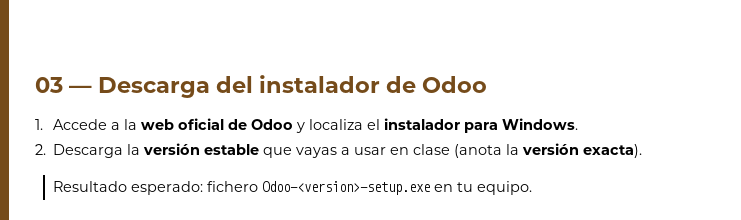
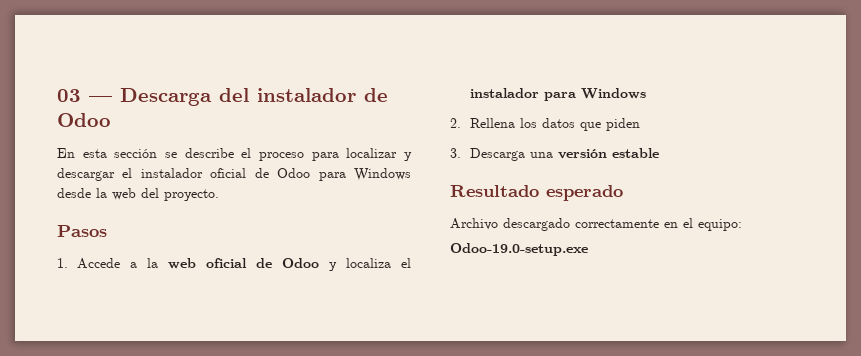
+ En esta sección se describe el proceso para localizar y descargar el instalador oficial de Odoo para Windows desde la web del proyecto.
+ Pasos
- 1. Accede a la web oficial de Odoo y localiza el instalador para Windows.
- 2. Descarga la versión estable que vayas a usar en clase (anota la versión exacta).
- Resultado esperado: fichero Odoo-<version>-setup.exe en tu equipo.
+ 1. Accede a la web oficial de Odoo y localiza el instalador para Windows
+ 2. Rellena los datos que piden
+ 3. Descarga una versión estable
+ Resultado esperado
+ Archivo descargado correctamente en el equipo:
+ Odoo-19.0-setup.exe

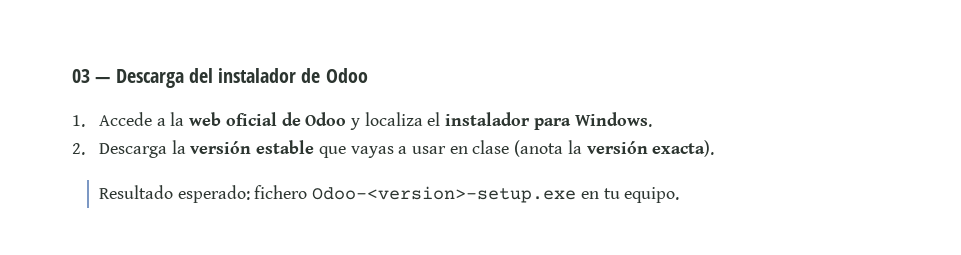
- En esta sección se describe el proceso para localizar y descargar el instalador oficial de Odoo para Windows desde la web del proyecto.
- Pasos
- 1. Accede a la web oficial de Odoo y localiza el instalador para Windows
- 2. Rellena los datos que piden
- 3. Descarga una versión estable
- Resultado esperado
- Archivo descargado correctamente en el equipo:
- Odoo-19.0-setup.exe
+ 1. Accede a la web oficial de Odoo y localiza el instalador para Windows.
+ 2. Descarga la versión estable que vayas a usar en clase (anota la versión exacta).
+ Resultado esperado: fichero Odoo-<version>-setup.exe en tu equipo.

